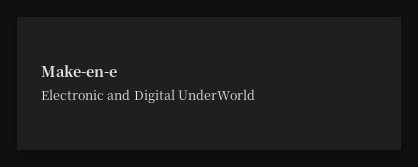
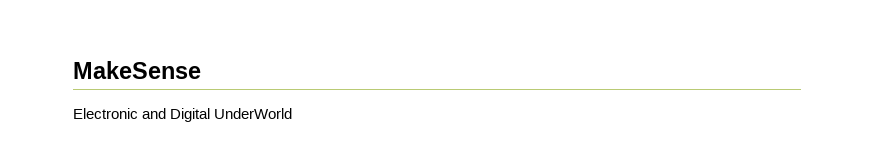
- Make-en-e
+ MakeSense

